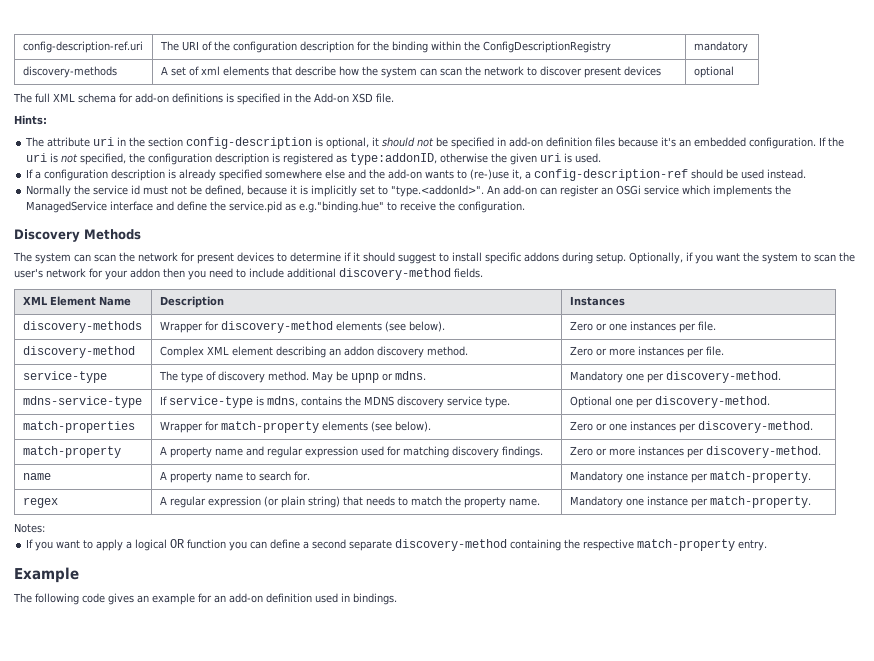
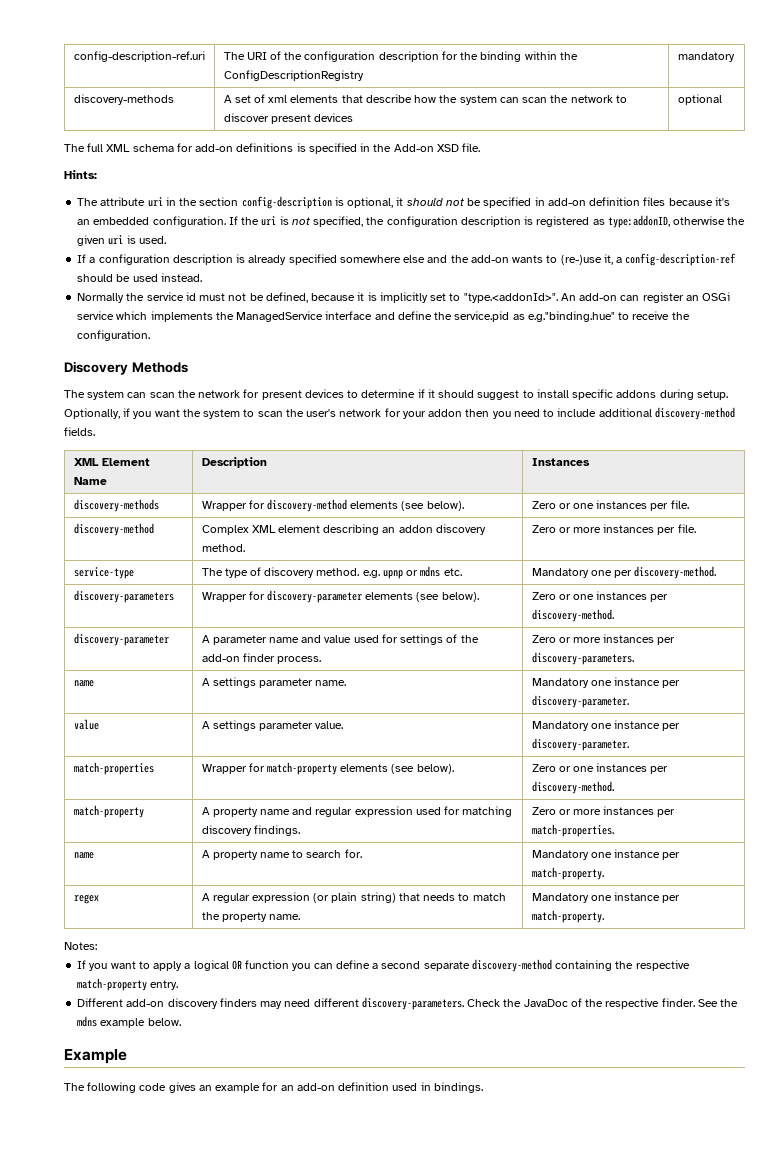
- service-type | The type of discovery method. May be upnp or mdns. | Mandatory one per discovery-method.
+ service-type | The type of discovery method. e.g. upnp or mdns etc. | Mandatory one per discovery-method.
- mdns-service-type | If service-type is mdns, contains the MDNS discovery service type. | Optional one per discovery-method.
+ discovery-parameters | Wrapper for discovery-parameter elements (see below). | Zero or one instances per discovery-method.
+ discovery-parameter | A parameter name and value used for settings of the add-on finder process. | Zero or more instances per discovery-parameters.
+ name | A settings parameter name. | Mandatory one instance per discovery-parameter.
+ value | A settings parameter value. | Mandatory one instance per discovery-parameter.
- match-property | A property name and regular expression used for matching discovery findings. | Zero or more instances per discovery-method.
+ match-property | A property name and regular expression used for matching discovery findings. | Zero or more instances per match-properties.
+ Different add-on discovery finders may need different discovery-parameters. Check the JavaDoc of the respective finder. See the mdns example below.

